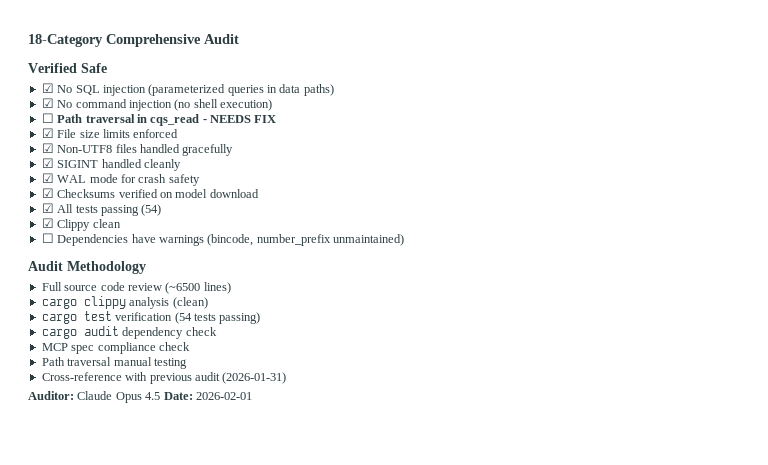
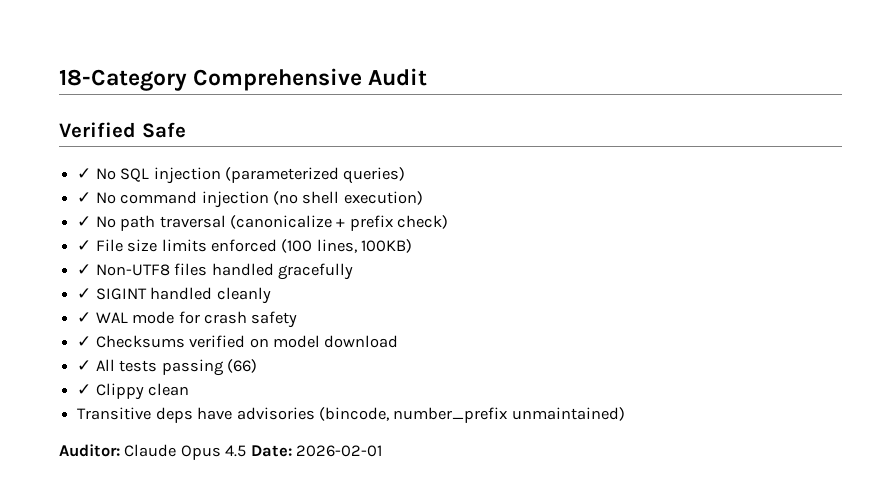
- ☑ No SQL injection (parameterized queries in data paths)
- ☑ No command injection (no shell execution)
+ ✓ No SQL injection (parameterized queries)
+ ✓ No command injection (no shell execution)
- ☐ Path traversal in cqs_read - NEEDS FIX
- ☑ File size limits enforced
- ☑ Non-UTF8 files handled gracefully
+ ✓ No path traversal (canonicalize + prefix check)
+ ✓ File size limits enforced (100 lines, 100KB)
+ ✓ Non-UTF8 files handled gracefully
- ☑ SIGINT handled cleanly
+ ✓ SIGINT handled cleanly
- ☑ WAL mode for crash safety
+ ✓ WAL mode for crash safety
- ☑ Checksums verified on model download
+ ✓ Checksums verified on model download
- ☑ All tests passing (54)
- ☑ Clippy clean
+ ✓ All tests passing (66)
+ ✓ Clippy clean
- ☐ Dependencies have warnings (bincode, number_prefix unmaintained)
+ Transitive deps have advisories (bincode, number_prefix unmaintained)
- Audit Methodology
- Full source code review (~6500 lines)
- cargo clippy analysis (clean)
- cargo test verification (54 tests passing)
- cargo audit dependency check
- MCP spec compliance check
- Path traversal manual testing
- Cross-reference with previous audit (2026-01-31)

